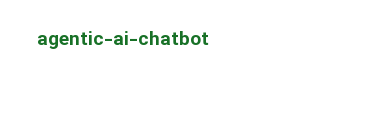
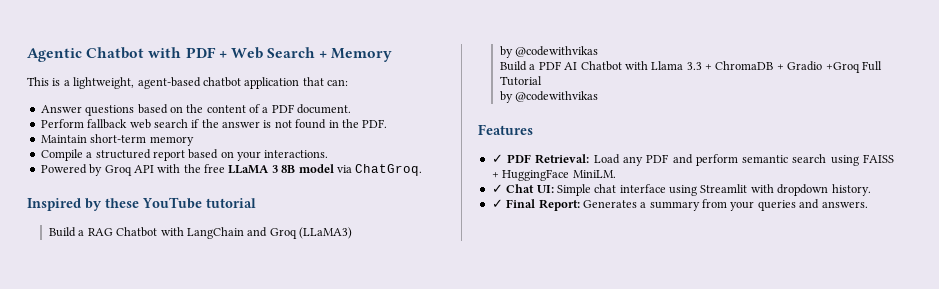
- agentic-ai-chatbot
+ Agentic Chatbot with PDF + Web Search + Memory
+ This is a lightweight, agent-based chatbot application that can:
+ Answer questions based on the content of a PDF document.
+ Perform fallback web search if the answer is not found in the PDF.
+ Maintain short-term memory
+ Compile a structured report based on your interactions.
+ Powered by Groq API with the free LLaMA 3 8B model via ChatGroq.
+ Inspired by these YouTube tutorial
+ Build a RAG Chatbot with LangChain and Groq (LLaMA3)
+ by @codewithvikas
+ Build a PDF AI Chatbot with Llama 3.3 + ChromaDB + Gradio +Groq Full Tutorial
+ by @codewithvikas
+ Features
+ ✓ PDF Retrieval: Load any PDF and perform semantic search using FAISS + HuggingFace MiniLM.
+ ✓ Chat UI: Simple chat interface using Streamlit with dropdown history.
+ ✓ Final Report: Generates a summary from your queries and answers.

